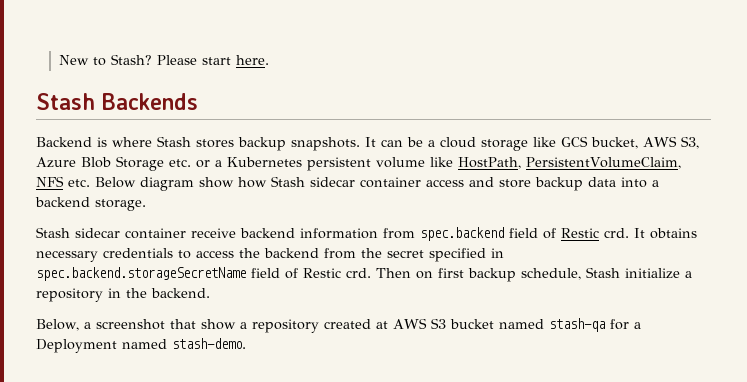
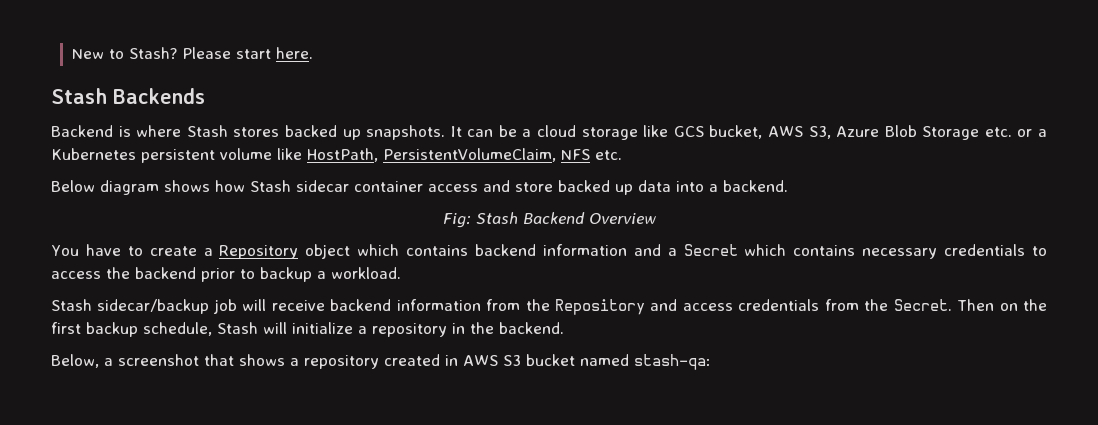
- Backend is where Stash stores backup snapshots.
+ Backend is where Stash stores backed up snapshots.
- It can be a cloud storage like GCS bucket, AWS S3, Azure Blob Storage etc. or a Kubernetes persistent volume like HostPath, PersistentVolumeClaim, NFS etc. Below diagram show how Stash sidecar container access and store backup data into a backend storage.
- Stash sidecar container receive backend information from spec.backend field of Restic crd. It obtains necessary credentials to access the backend from the secret specified in spec.backend.storageSecretName field of Restic crd.
+ It can be a cloud storage like GCS bucket, AWS S3, Azure Blob Storage etc. or a Kubernetes persistent volume like HostPath, PersistentVolumeClaim, NFS etc.
+ Below diagram shows how Stash sidecar container access and store backed up data into a backend.
+ Fig: Stash Backend Overview
+ You have to create a Repository object which contains backend information and a Secret which contains necessary credentials to access the backend prior to backup a workload.
+ Stash sidecar/backup job will receive backend information from the Repository and access credentials from the Secret.
- Then on first backup schedule, Stash initialize a repository in the backend.
+ Then on the first backup schedule, Stash will initialize a repository in the backend.
- Below, a screenshot that show a repository created at AWS S3 bucket named stash-qa for a Deployment named stash-demo.
+ Below, a screenshot that shows a repository created in AWS S3 bucket named stash-qa:

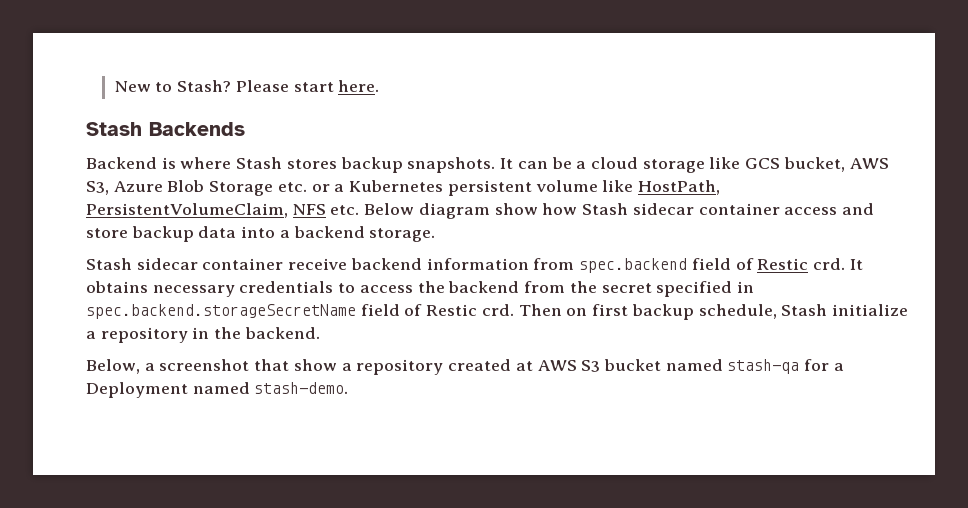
- Backend is where Stash stores backed up snapshots.
+ Backend is where Stash stores backup snapshots.
- It can be a cloud storage like GCS bucket, AWS S3, Azure Blob Storage etc. or a Kubernetes persistent volume like HostPath, PersistentVolumeClaim, NFS etc.
- Below diagram shows how Stash sidecar container access and store backed up data into a backend.
- Fig: Stash Backend Overview
- You have to create a Repository object which contains backend information and a Secret which contains necessary credentials to access the backend prior to backup a workload.
- Stash sidecar/backup job will receive backend information from the Repository and access credentials from the Secret.
+ It can be a cloud storage like GCS bucket, AWS S3, Azure Blob Storage etc. or a Kubernetes persistent volume like HostPath, PersistentVolumeClaim, NFS etc. Below diagram show how Stash sidecar container access and store backup data into a backend storage.
+ Stash sidecar container receive backend information from spec.backend field of Restic crd. It obtains necessary credentials to access the backend from the secret specified in spec.backend.storageSecretName field of Restic crd.
- Then on the first backup schedule, Stash will initialize a repository in the backend.
+ Then on first backup schedule, Stash initialize a repository in the backend.
- Below, a screenshot that shows a repository created in AWS S3 bucket named stash-qa:
+ Below, a screenshot that show a repository created at AWS S3 bucket named stash-qa for a Deployment named stash-demo.

